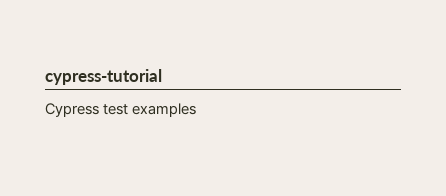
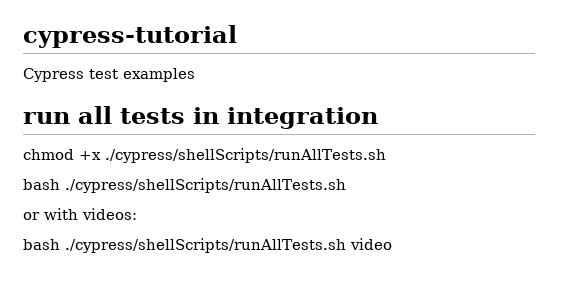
+ run all tests in integration
+ chmod +x ./cypress/shellScripts/runAllTests.sh
+ bash ./cypress/shellScripts/runAllTests.sh
+ or with videos:
+ bash ./cypress/shellScripts/runAllTests.sh video

